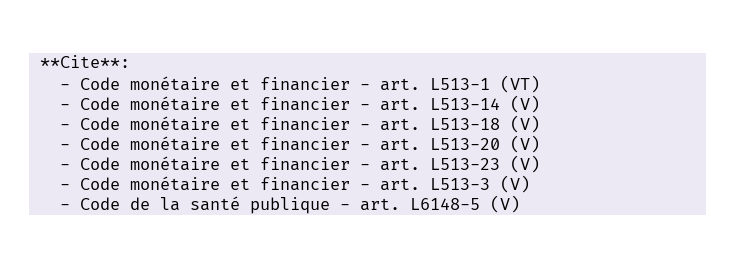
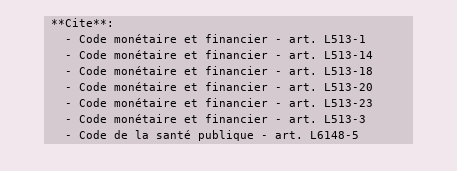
- - Code monétaire et financier - art. L513-1 (VT)
+ - Code monétaire et financier - art. L513-1
- - Code monétaire et financier - art. L513-14 (V)
+ - Code monétaire et financier - art. L513-14
- - Code monétaire et financier - art. L513-18 (V)
+ - Code monétaire et financier - art. L513-18
- - Code monétaire et financier - art. L513-20 (V)
+ - Code monétaire et financier - art. L513-20
- - Code monétaire et financier - art. L513-23 (V)
+ - Code monétaire et financier - art. L513-23
- - Code monétaire et financier - art. L513-3 (V)
+ - Code monétaire et financier - art. L513-3
- - Code de la santé publique - art. L6148-5 (V)
+ - Code de la santé publique - art. L6148-5

